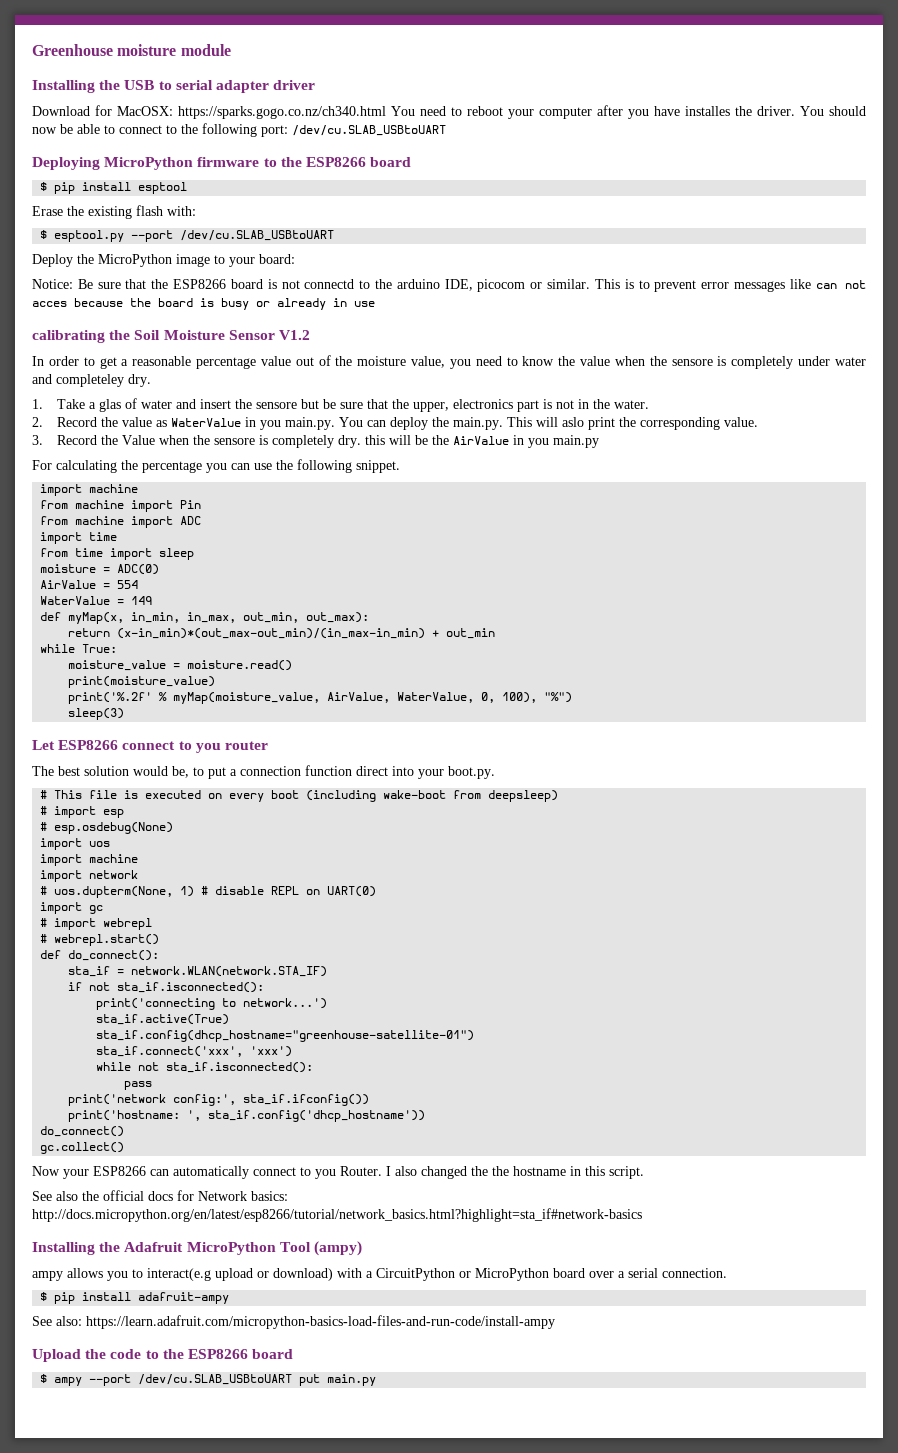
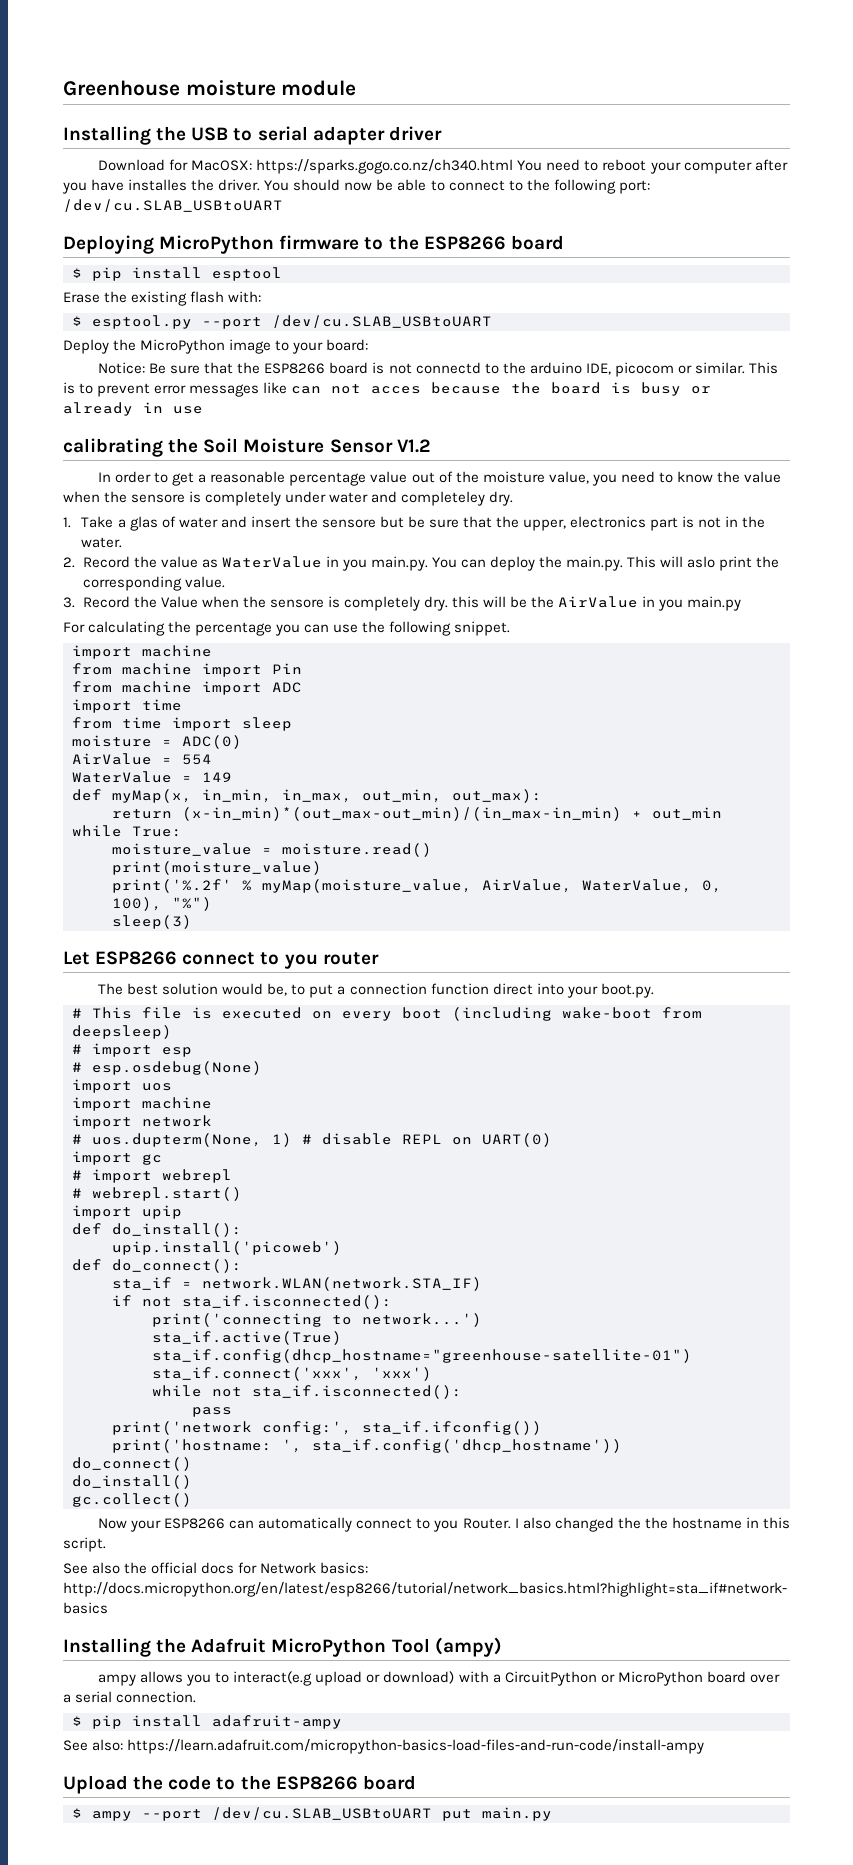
+ import upip
+ def do_install():
+ upip.install('picoweb')
+ do_install()

